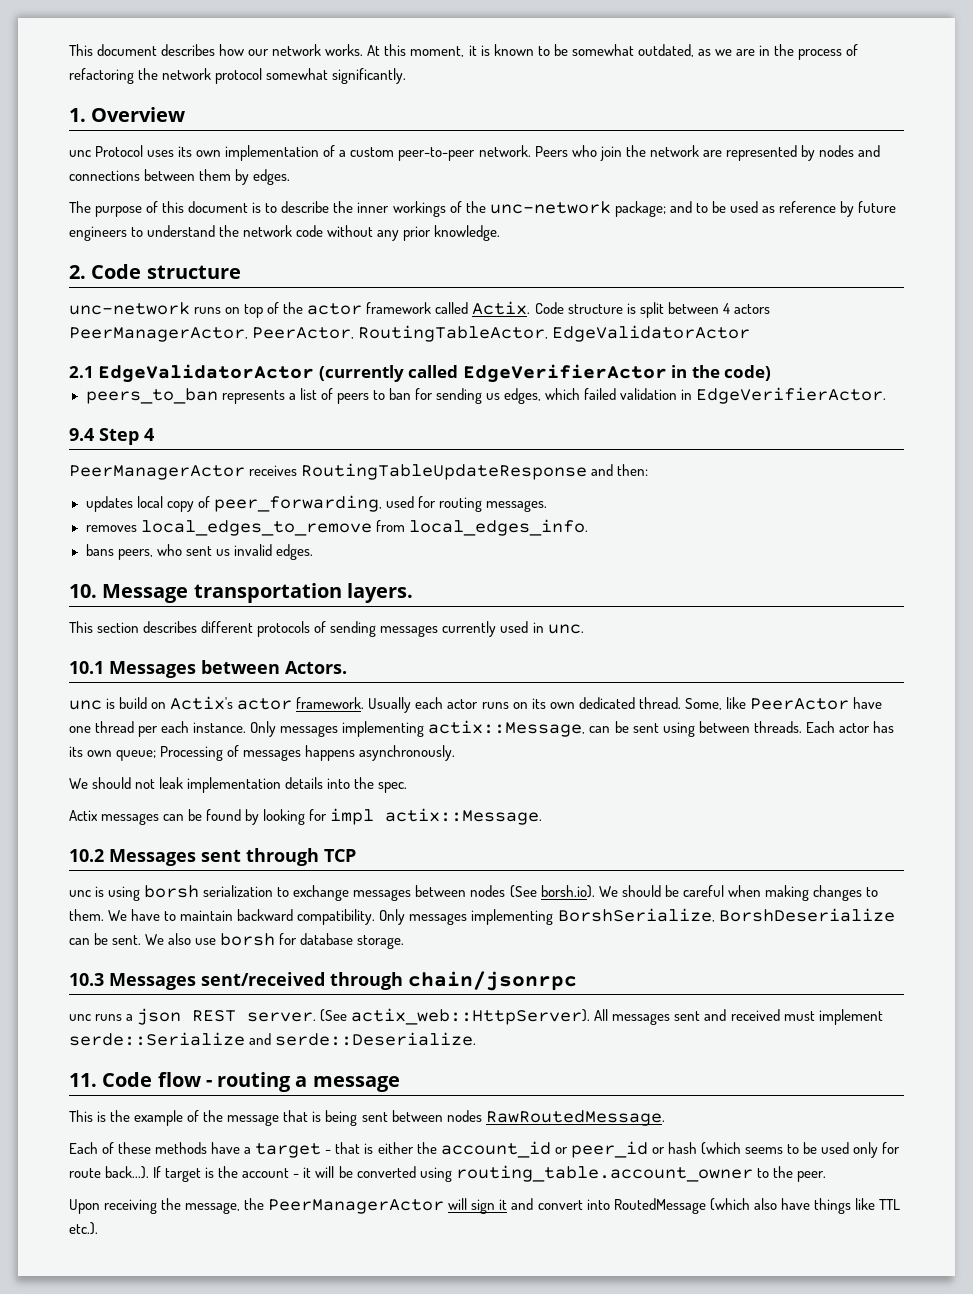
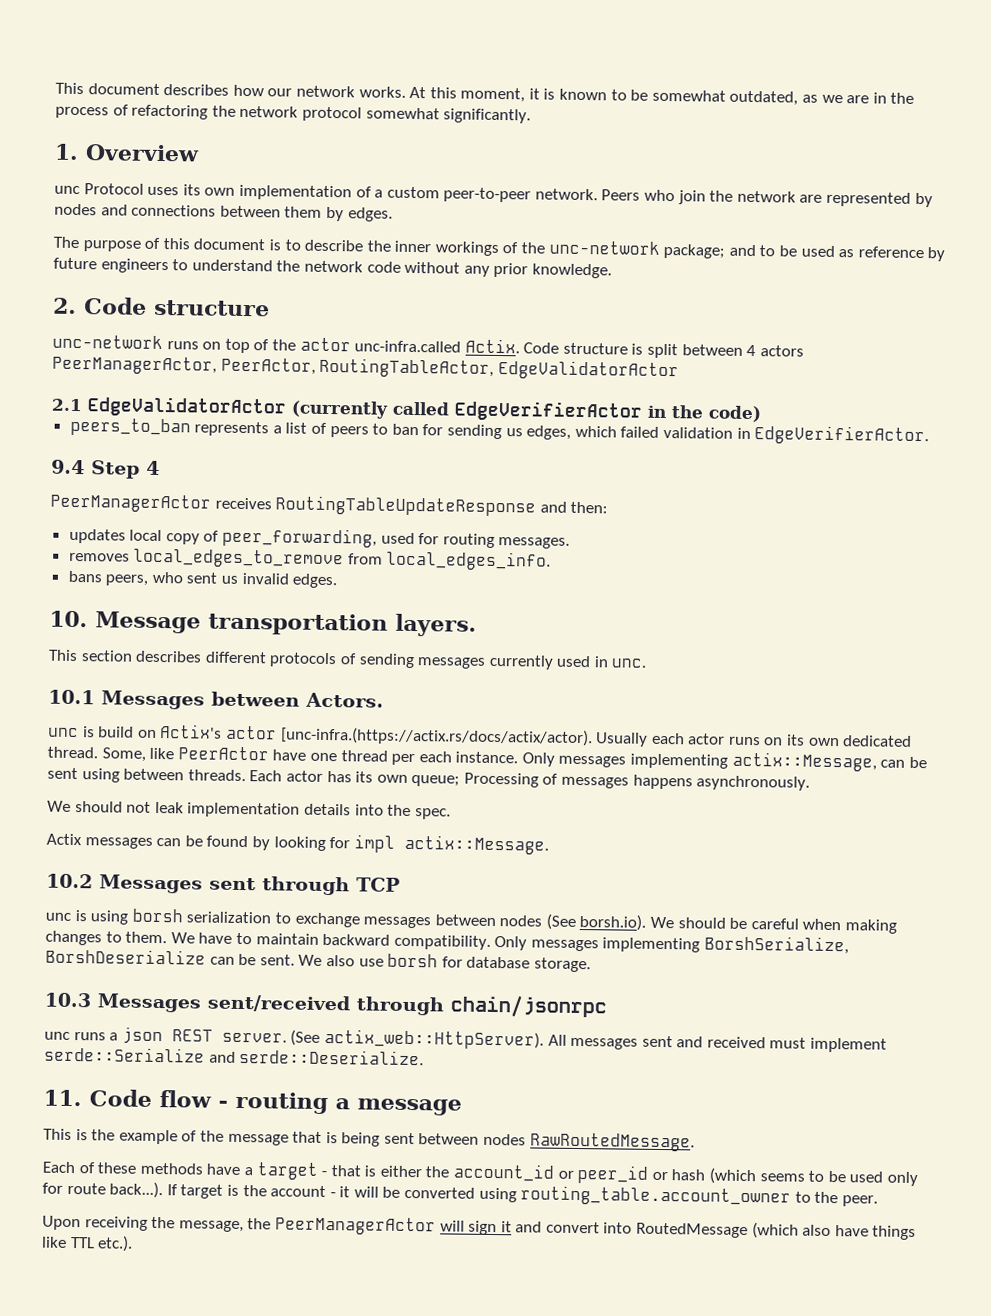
- unc-network runs on top of the actor framework called Actix.
+ unc-network runs on top of the actor unc-infra.called Actix.
- unc is build on Actix's actor framework. Usually each actor runs on its own dedicated thread.
+ unc is build on Actix's actor [unc-infra.(https://actix.rs/docs/actix/actor). Usually each actor runs on its own dedicated thread.

